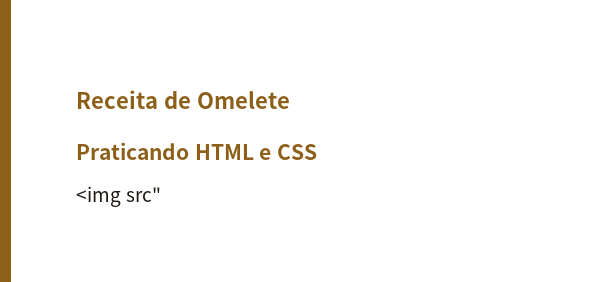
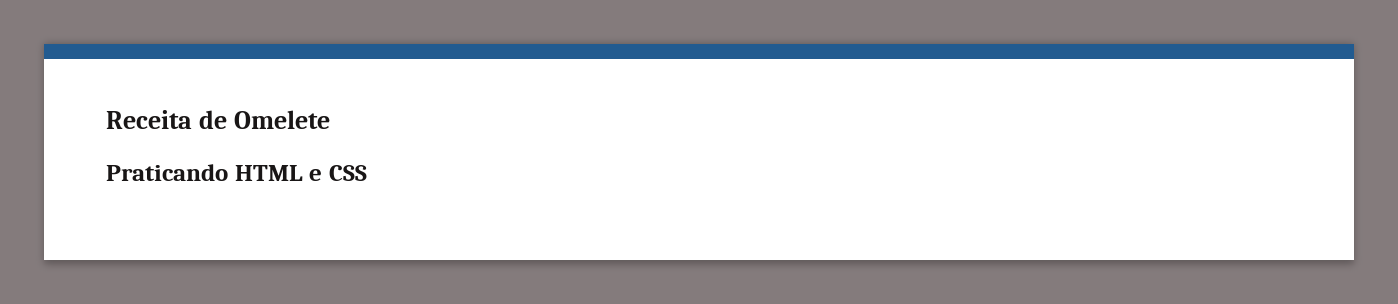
- <img src"

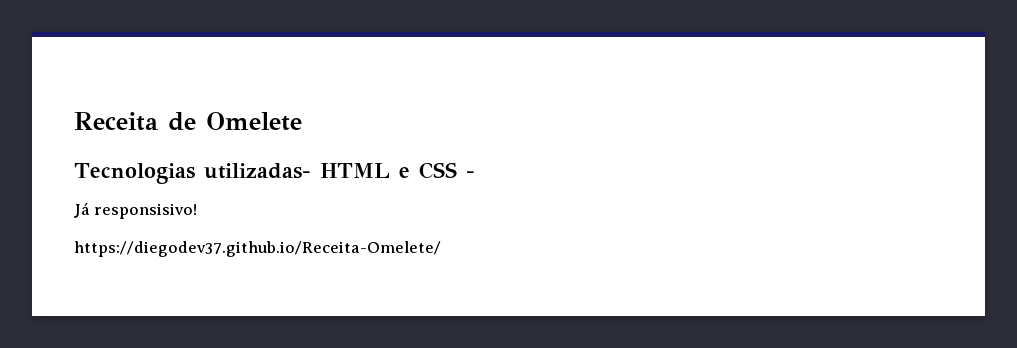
- Praticando HTML e CSS
+ Tecnologias utilizadas- HTML e CSS -
+ Já responsisivo!
+ https://diegodev37.github.io/Receita-Omelete/

